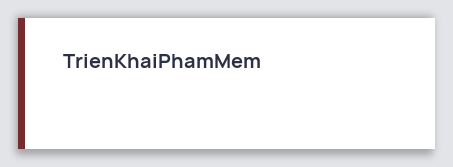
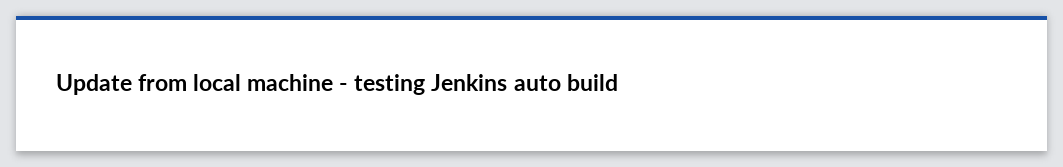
- TrienKhaiPhamMem
+ Update from local machine - testing Jenkins auto build

